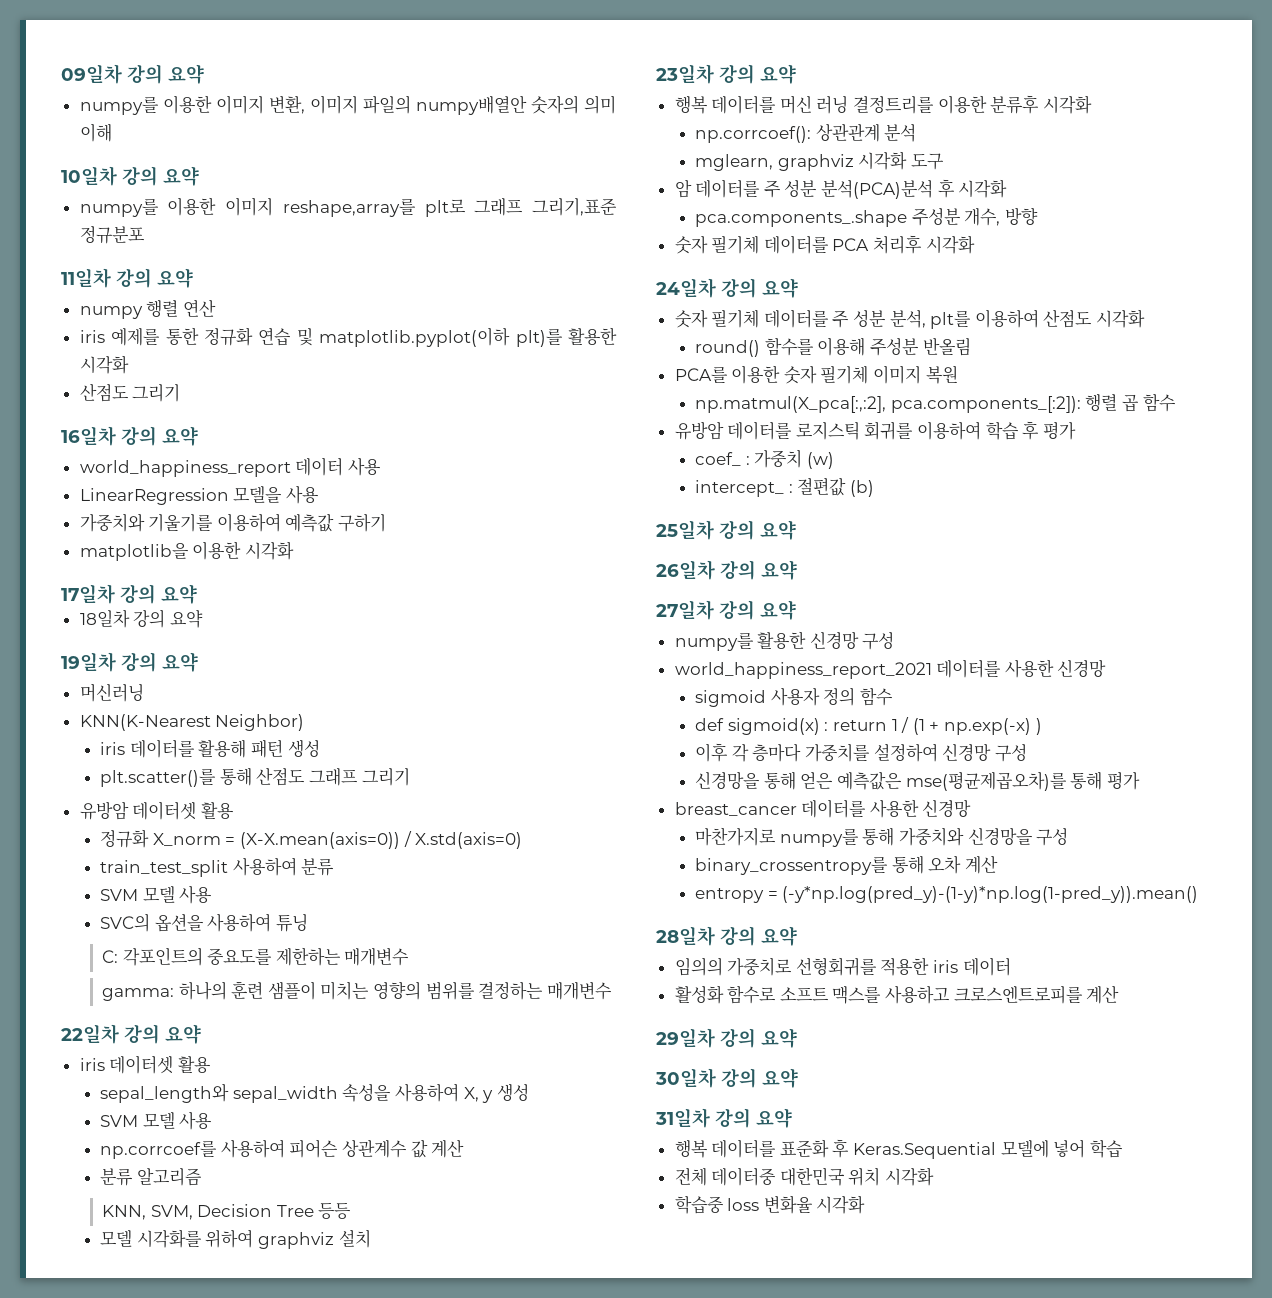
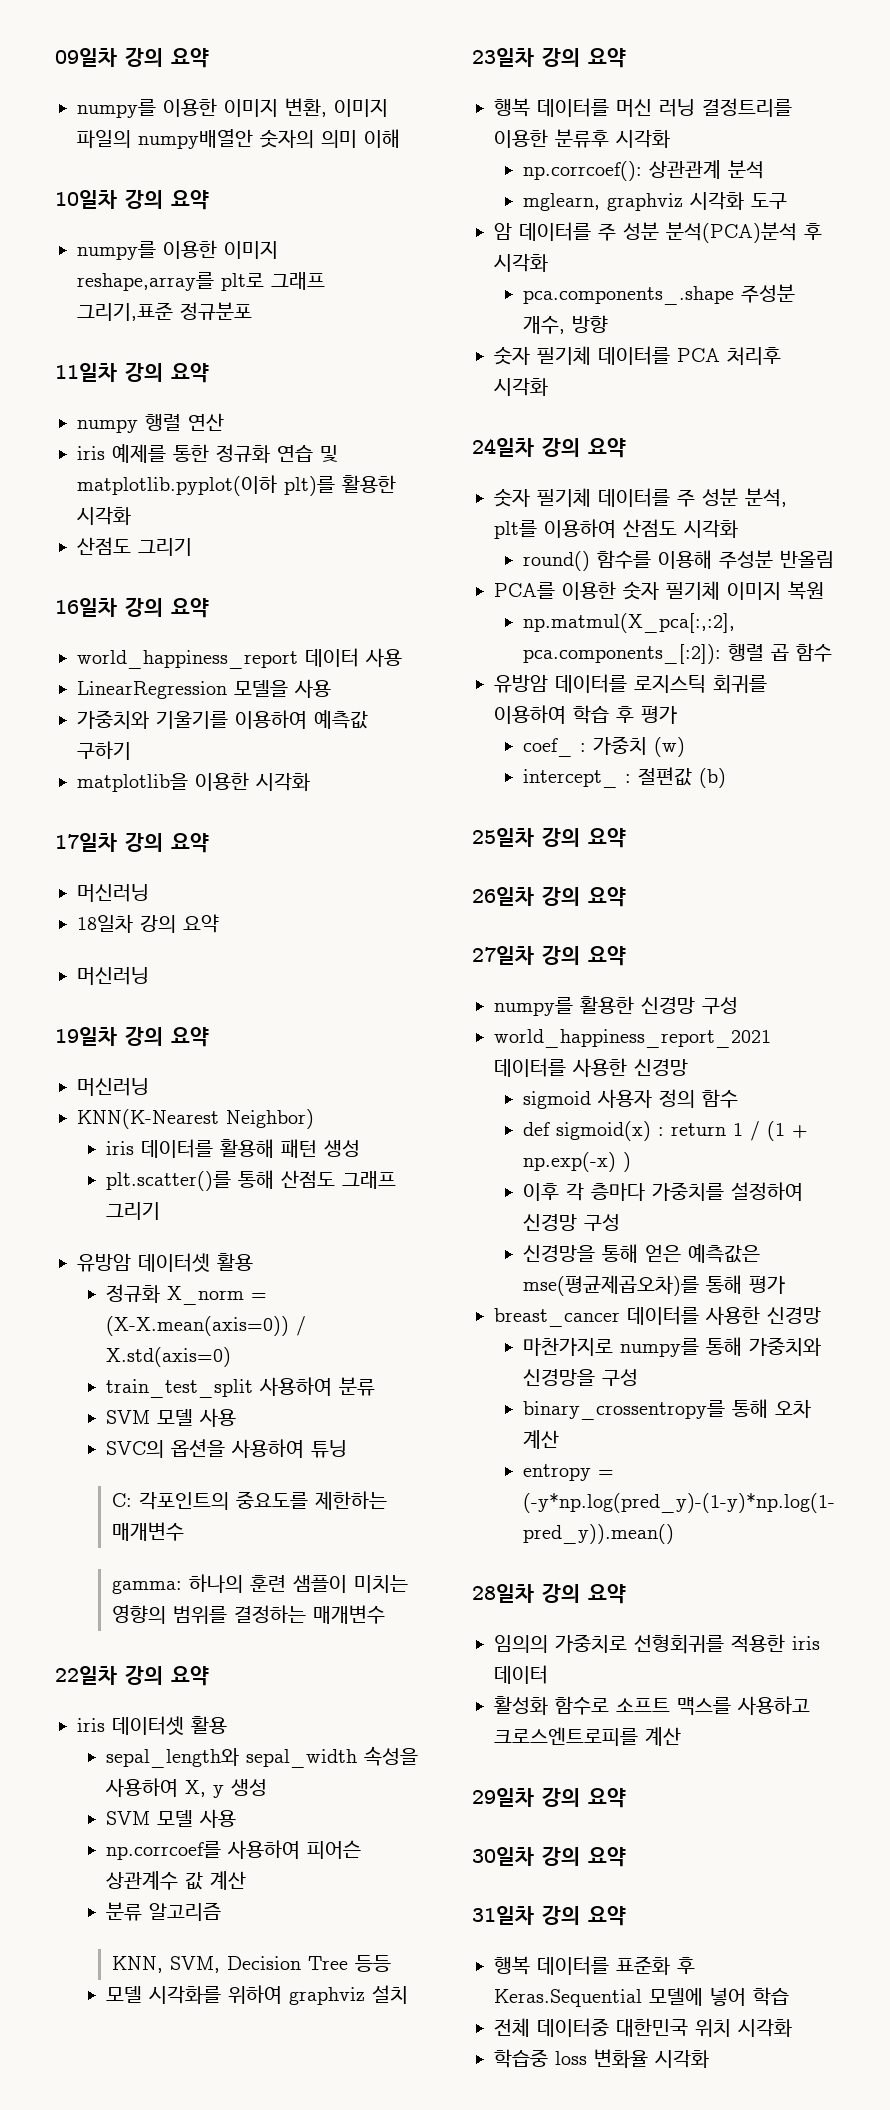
  17일차 강의 요약
+ 머신러닝
  18일차 강의 요약
+ 머신러닝

